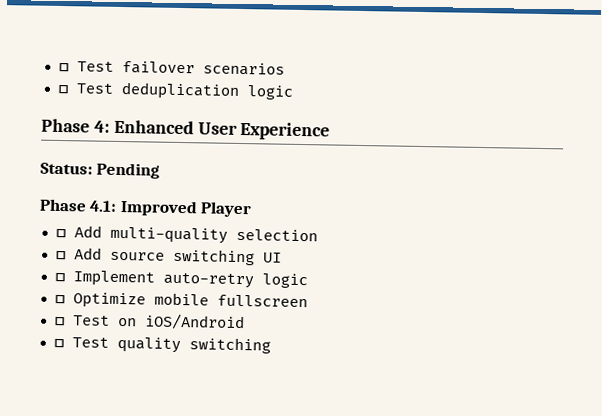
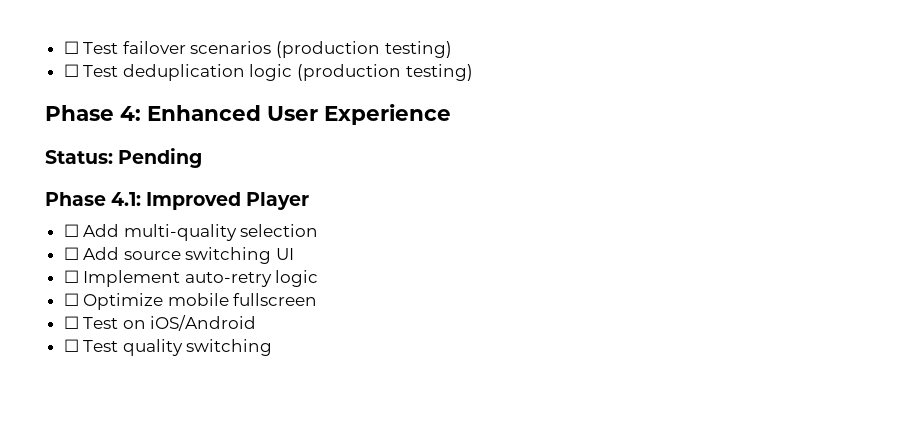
- ☐ Test failover scenarios
+ ☐ Test failover scenarios (production testing)
- ☐ Test deduplication logic
+ ☐ Test deduplication logic (production testing)

